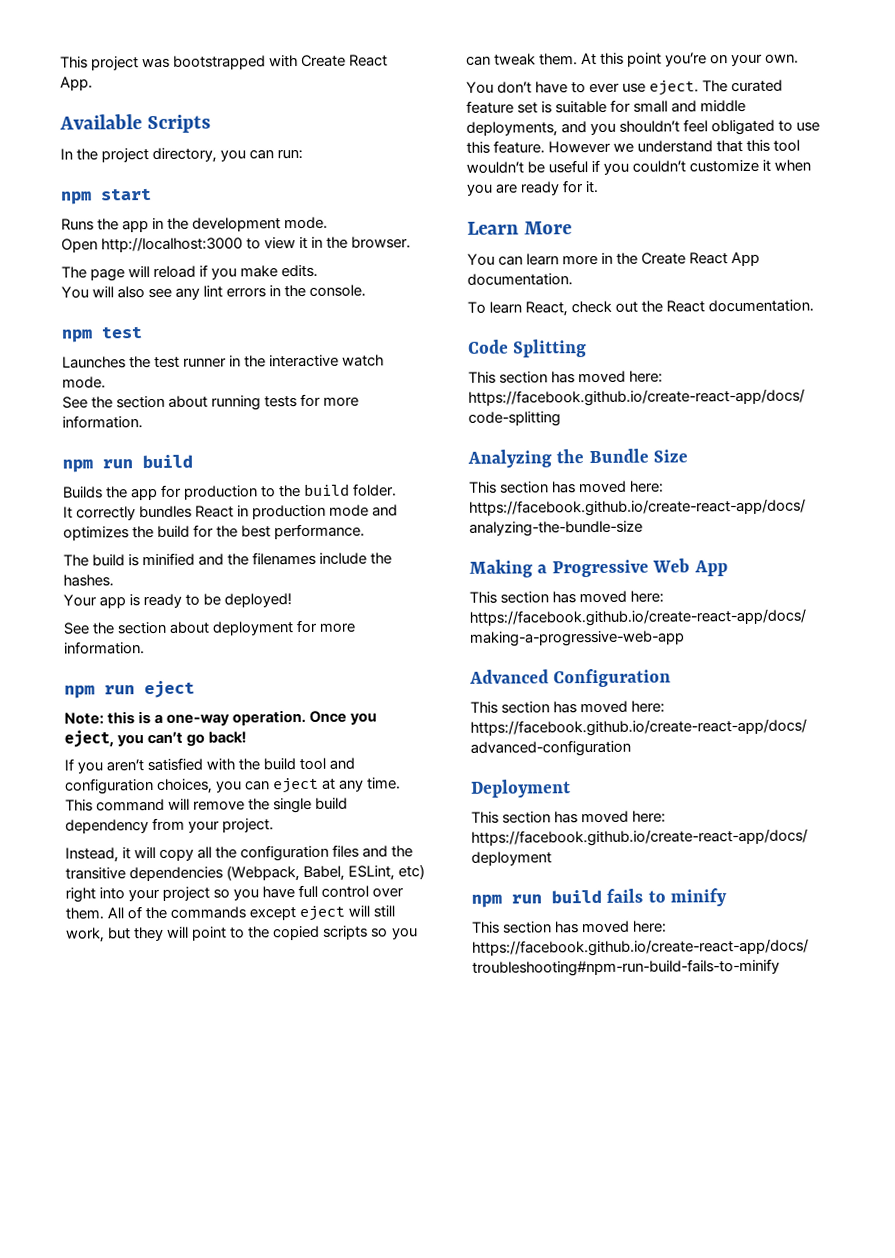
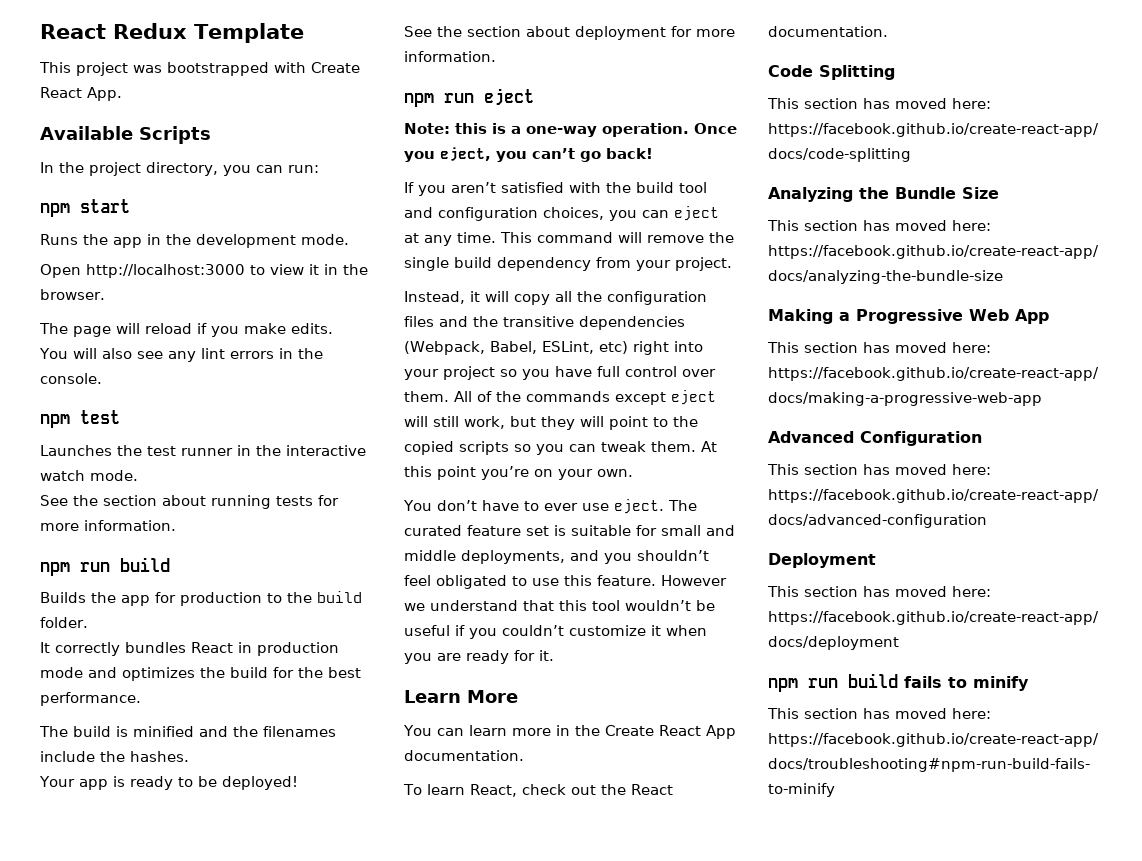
+ React Redux Template

